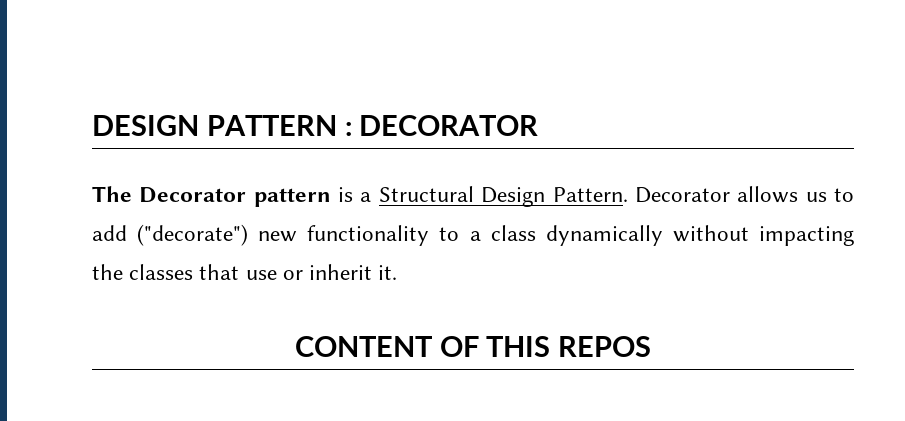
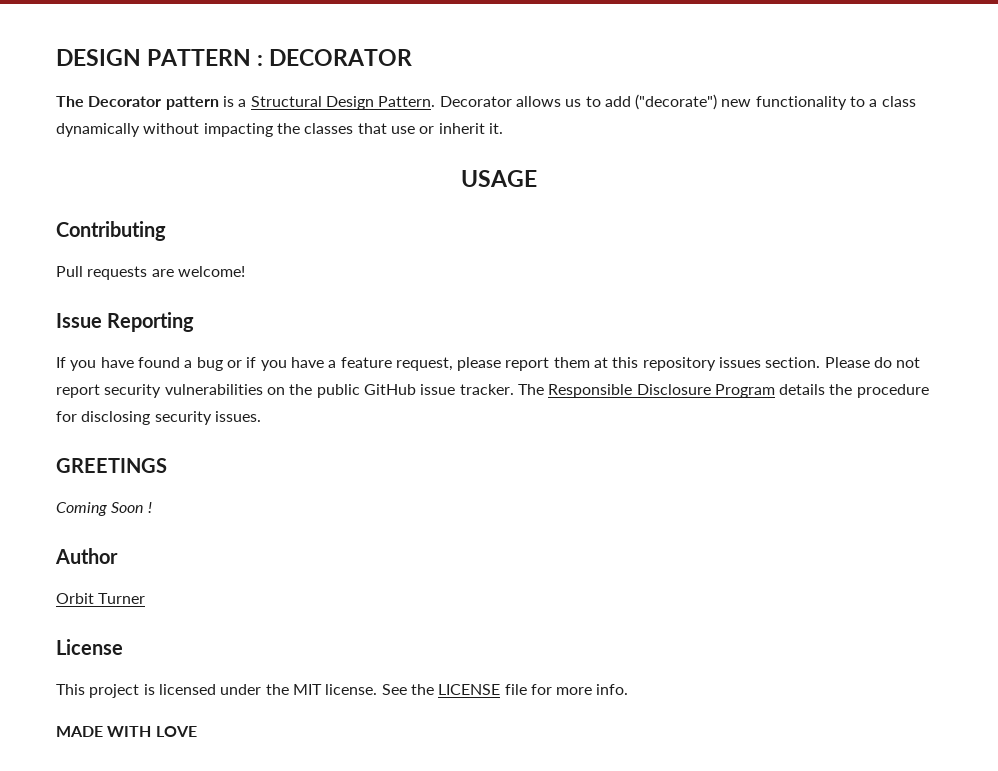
- CONTENT OF THIS REPOS
+ USAGE
+ Contributing
+ Pull requests are welcome!
+ Issue Reporting
+ If you have found a bug or if you have a feature request, please report them at this repository issues section. Please do not report security vulnerabilities on the public GitHub issue tracker. The Responsible Disclosure Program details the procedure for disclosing security issues.
+ GREETINGS
+ Coming Soon !
+ Author
+ Orbit Turner
+ License
+ This project is licensed under the MIT license. See the LICENSE file for more info.
+ MADE WITH LOVE

